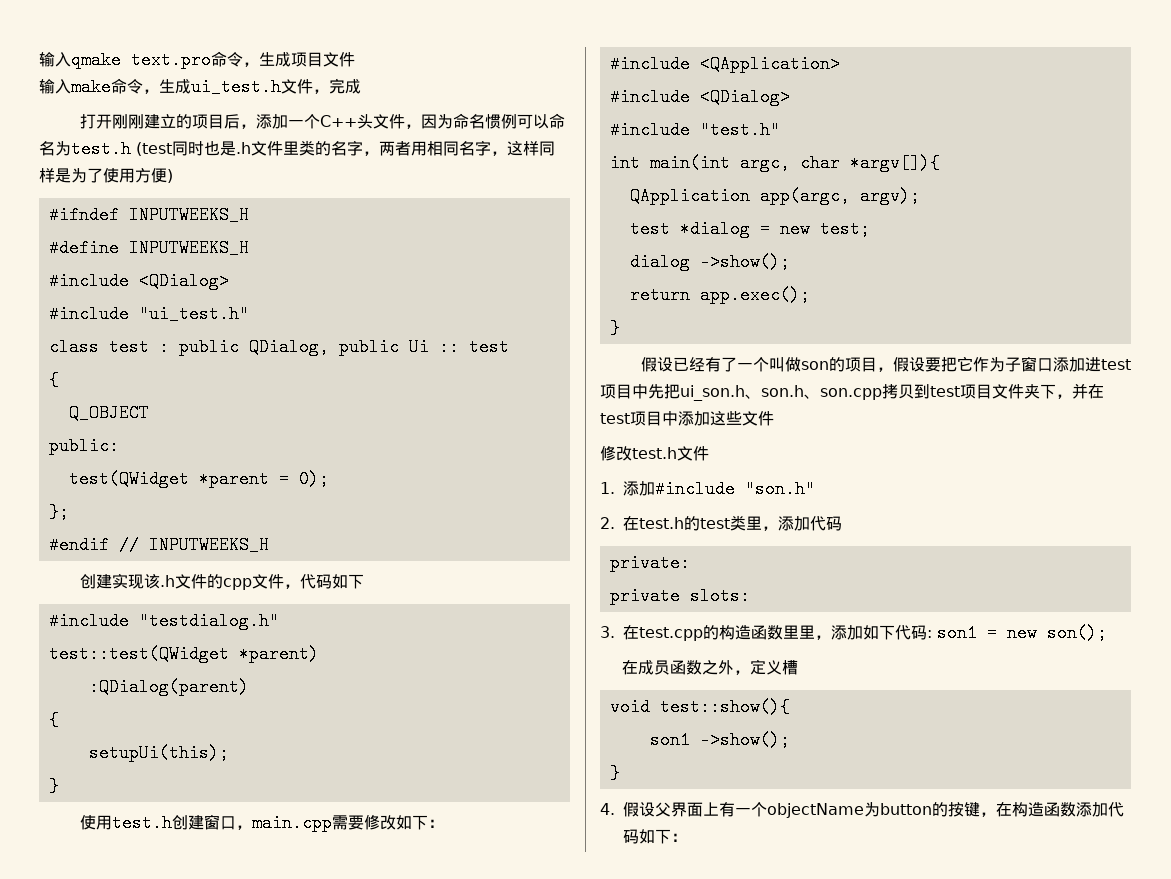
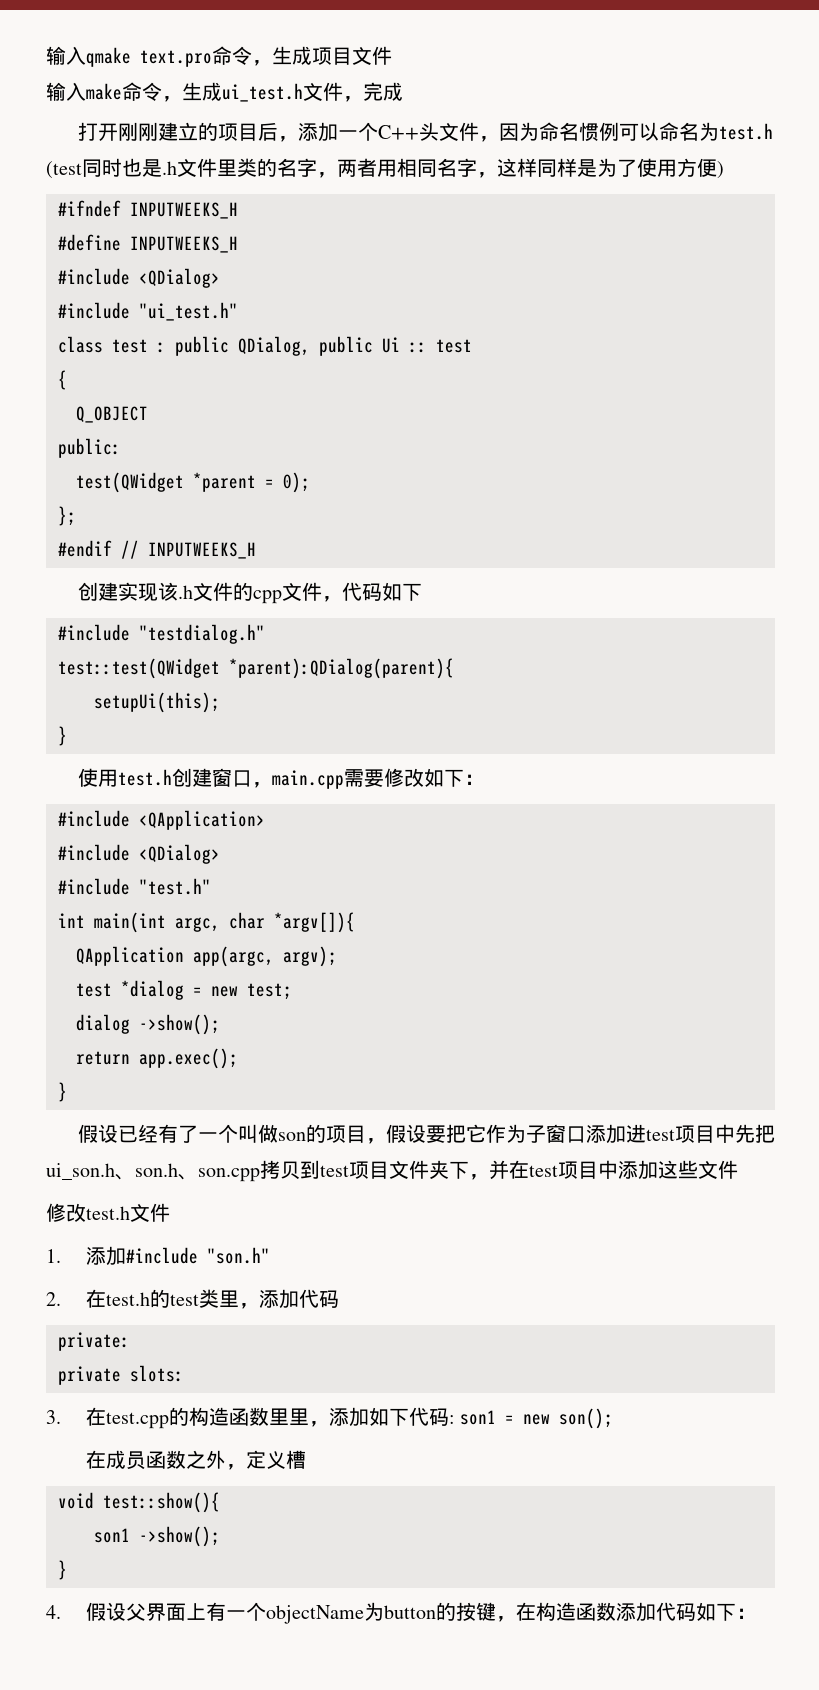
- test::test(QWidget *parent)
- :QDialog(parent)
- {
+ test::test(QWidget *parent):QDialog(parent){

